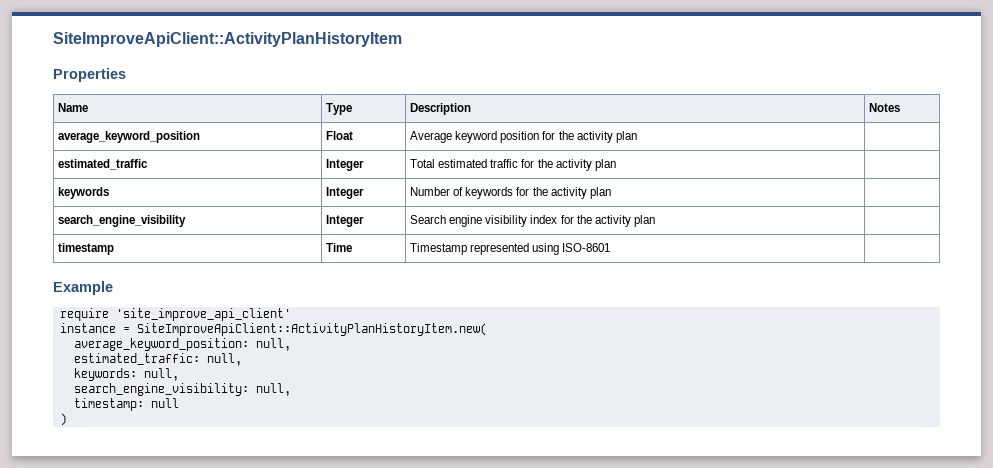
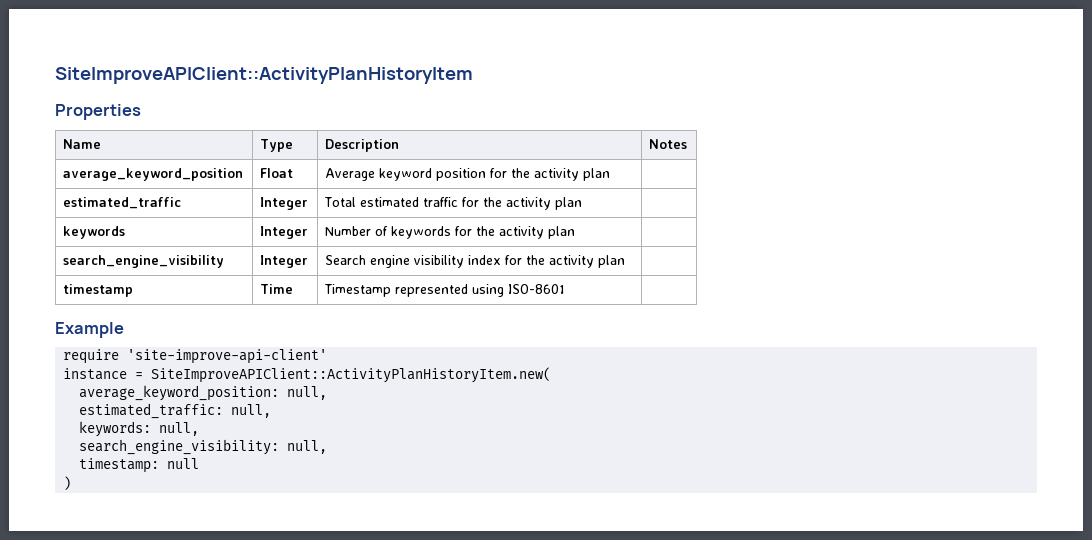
- SiteImproveApiClient::ActivityPlanHistoryItem
+ SiteImproveAPIClient::ActivityPlanHistoryItem
- require 'site_improve_api_client'
+ require 'site-improve-api-client'
- instance = SiteImproveApiClient::ActivityPlanHistoryItem.new(
+ instance = SiteImproveAPIClient::ActivityPlanHistoryItem.new(

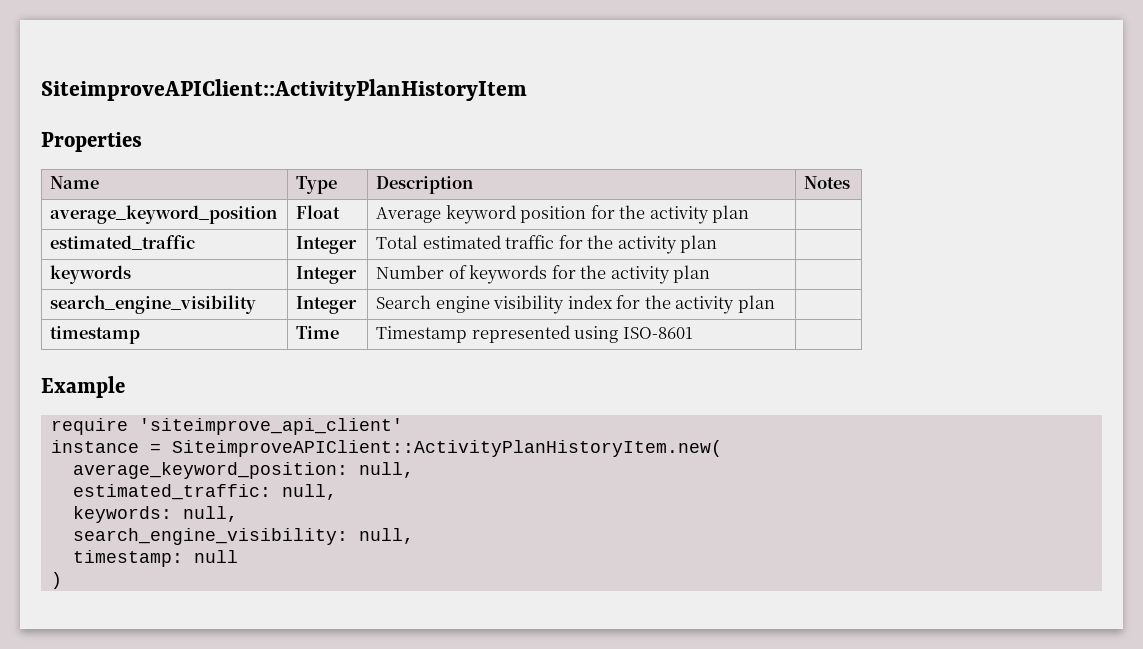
- SiteImproveAPIClient::ActivityPlanHistoryItem
+ SiteimproveAPIClient::ActivityPlanHistoryItem
- require 'site-improve-api-client'
+ require 'siteimprove_api_client'
- instance = SiteImproveAPIClient::ActivityPlanHistoryItem.new(
+ instance = SiteimproveAPIClient::ActivityPlanHistoryItem.new(

